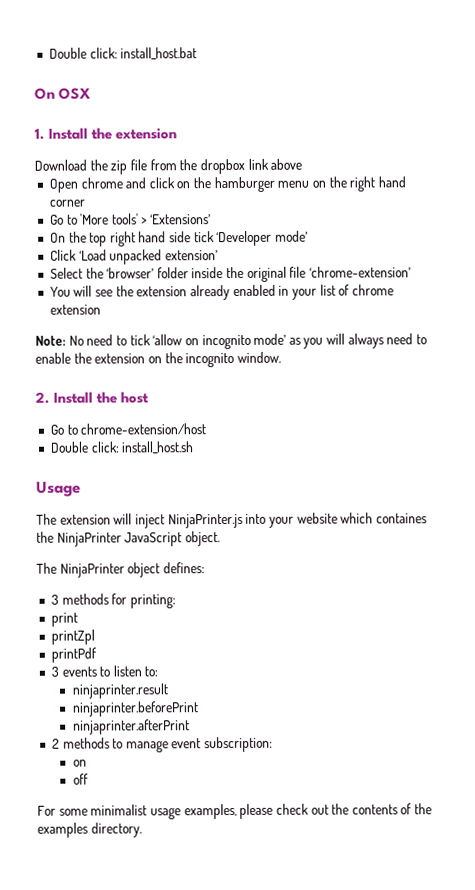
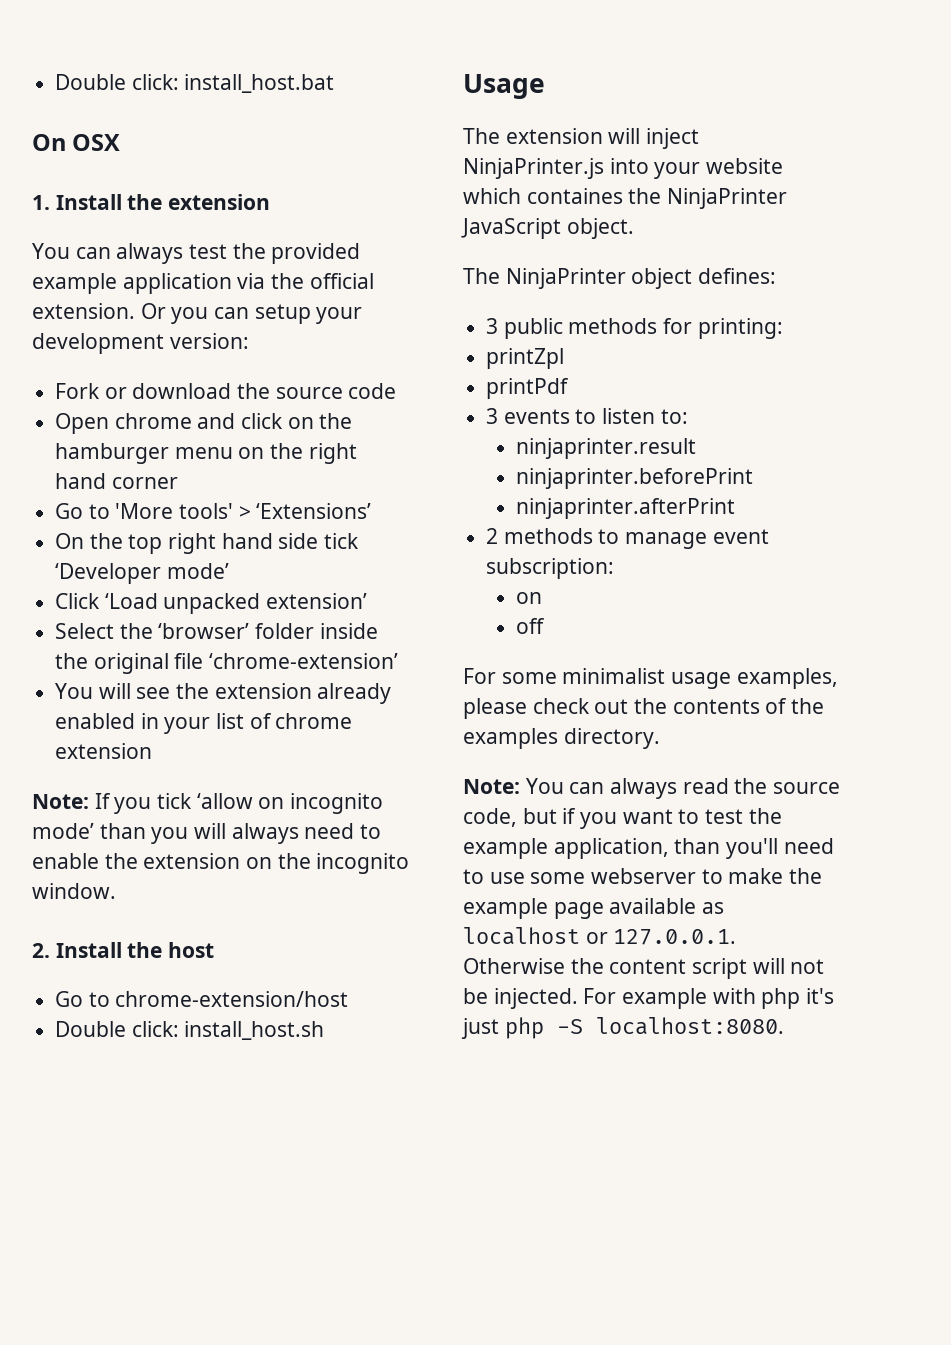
- Download the zip file from the dropbox link above
+ You can always test the provided example application via the official extension. Or you can setup your development version:
+ Fork or download the source code
- Note: No need to tick ‘allow on incognito mode’ as you will always need to enable the extension on the incognito window.
+ Note: If you tick ‘allow on incognito mode’ than you will always need to enable the extension on the incognito window.
- 3 methods for printing:
+ 3 public methods for printing:
- print
+ Note: You can always read the source code, but if you want to test the example application, than you'll need to use some webserver to make the example page available as localhost or 127.0.0.1. Otherwise the content script will not be injected. For example with php it's just php -S localhost:8080.

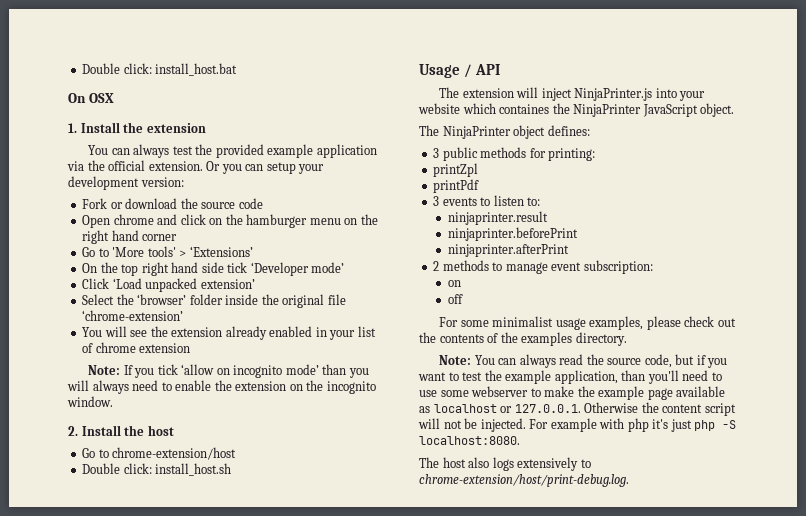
- Usage
+ Usage / API
+ The host also logs extensively to chrome-extension/host/print-debug.log.

